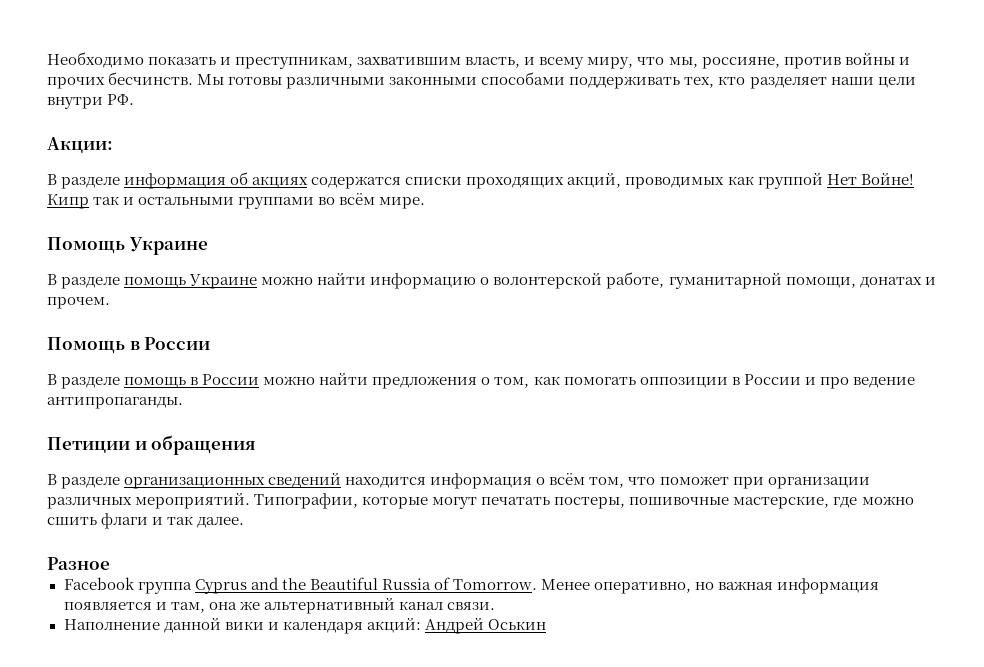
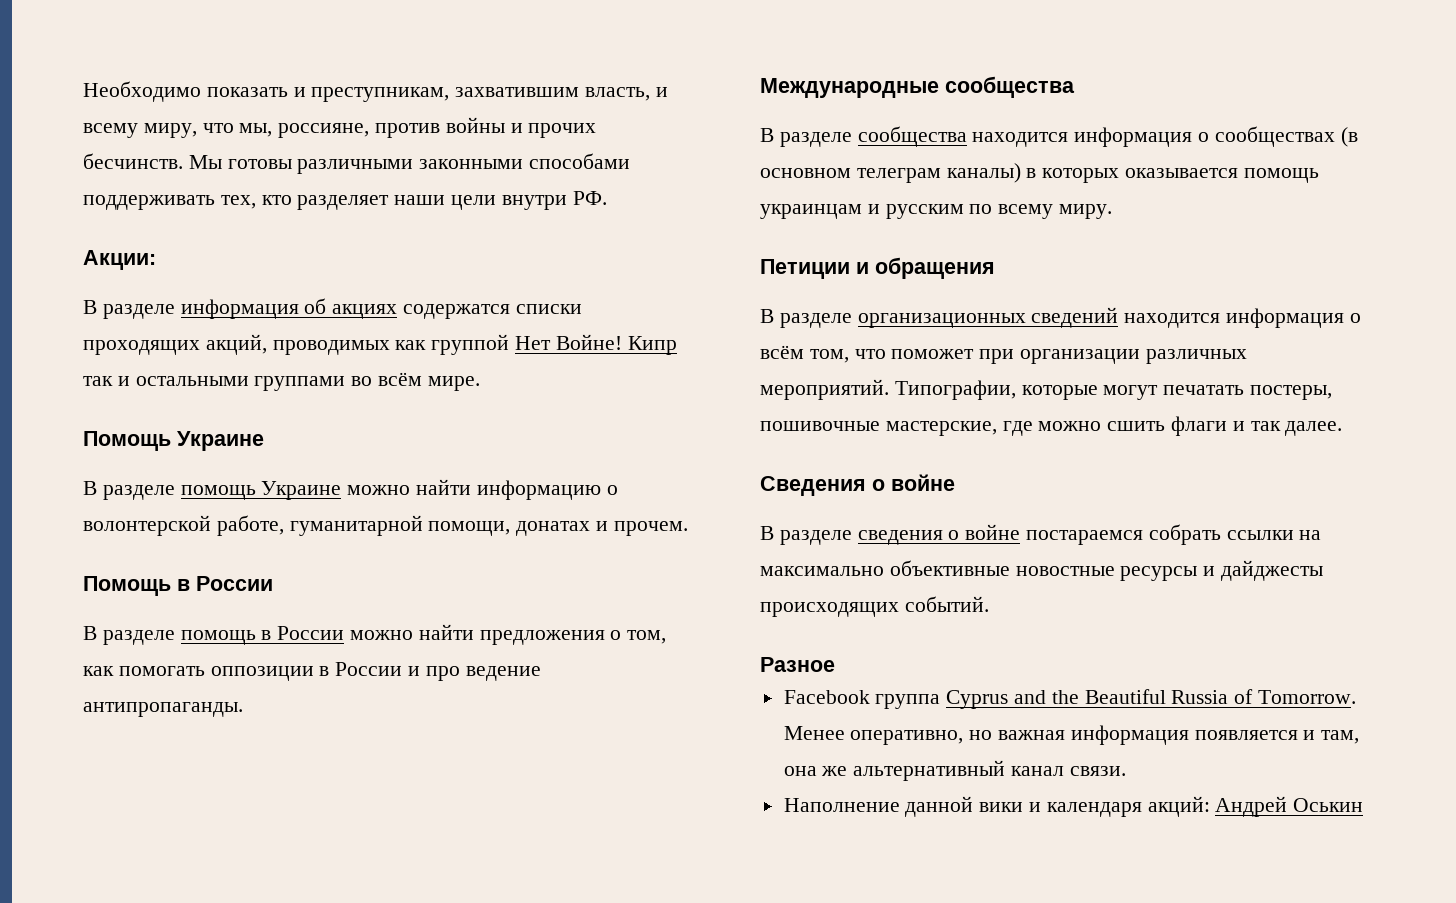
+ Международные сообщества
+ В разделе сообщества находится информация о сообществах (в основном телеграм каналы) в которых оказывается помощь украинцам и русским по всему миру.
+ Сведения о войне
+ В разделе сведения о войне постараемся собрать ссылки на максимально объективные новостные ресурсы и дайджесты происходящих событий.

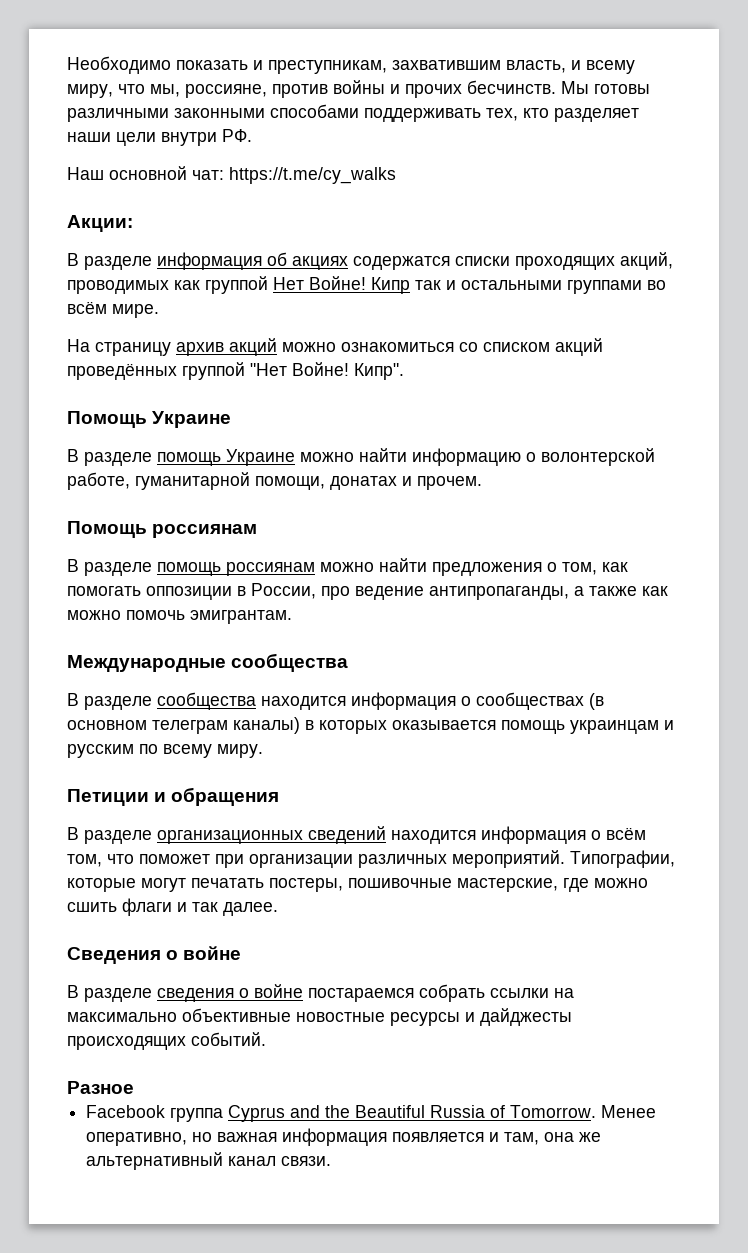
+ Наш основной чат: https://t.me/cy_walks
+ На страницу архив акций можно ознакомиться со списком акций проведённых группой "Нет Войне! Кипр".
- Помощь в России
- В разделе помощь в России можно найти предложения о том, как помогать оппозиции в России и про ведение антипропаганды.
+ Помощь россиянам
+ В разделе помощь россиянам можно найти предложения о том, как помогать оппозиции в России, про ведение антипропаганды, а также как можно помочь эмигрантам.
- Наполнение данной вики и календаря акций: Андрей Оськин

